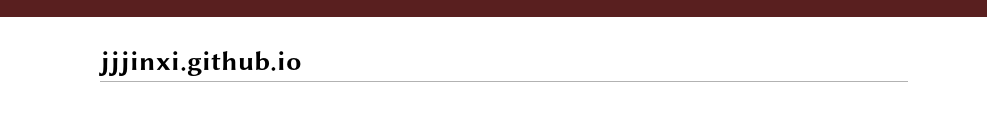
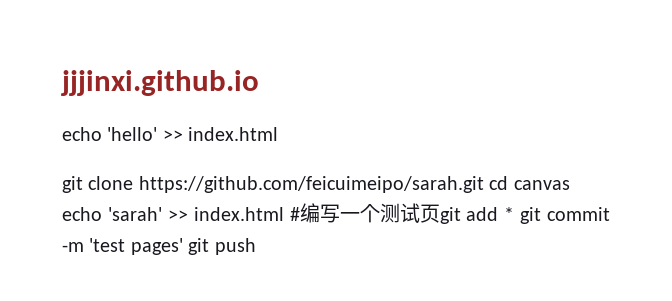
+ echo 'hello' >> index.html
+ git clone https://github.com/feicuimeipo/sarah.git cd canvas echo 'sarah' >> index.html #编写一个测试页git add * git commit -m 'test pages' git push

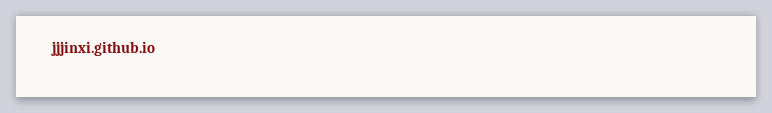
- echo 'hello' >> index.html
- git clone https://github.com/feicuimeipo/sarah.git cd canvas echo 'sarah' >> index.html #编写一个测试页git add * git commit -m 'test pages' git push

